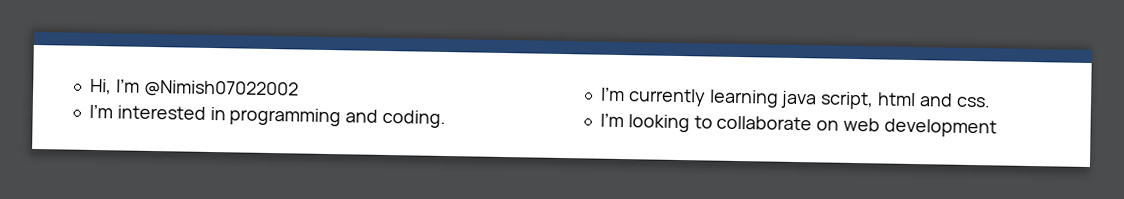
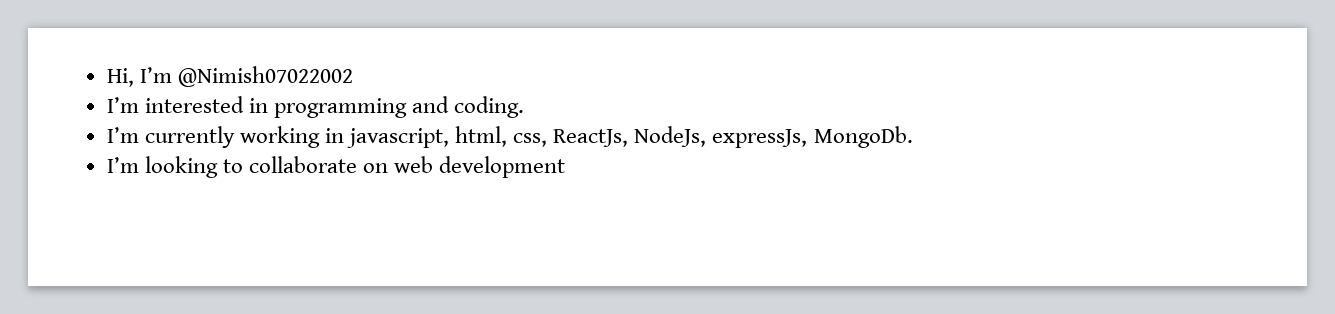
- I’m currently learning java script, html and css.
+ I’m currently working in javascript, html, css, ReactJs, NodeJs, expressJs, MongoDb.

